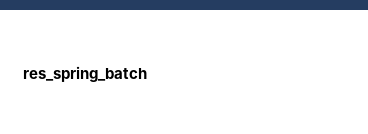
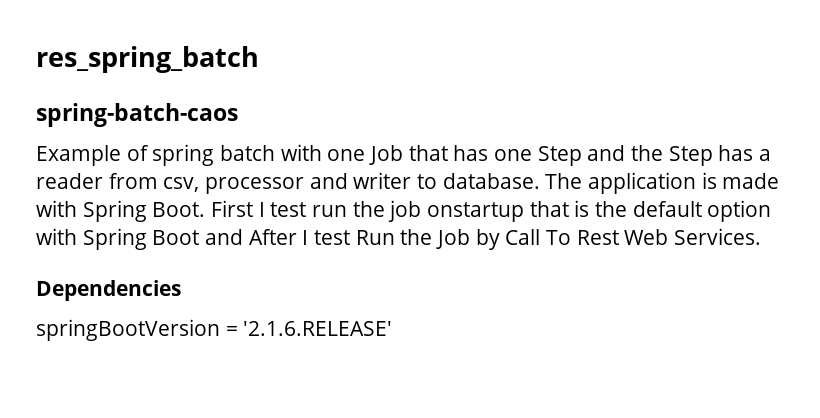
+ spring-batch-caos
+ Example of spring batch with one Job that has one Step and the Step has a reader from csv, processor and writer to database. The application is made with Spring Boot. First I test run the job onstartup that is the default option with Spring Boot and After I test Run the Job by Call To Rest Web Services.
+ Dependencies
+ springBootVersion = '2.1.6.RELEASE'

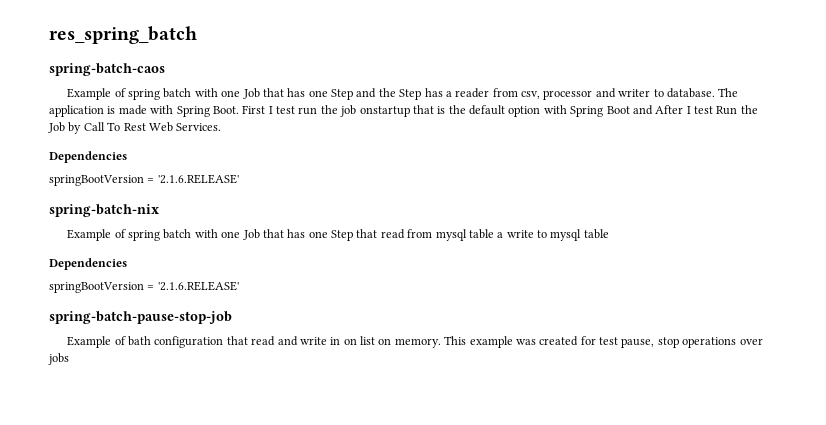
+ spring-batch-nix
+ Example of spring batch with one Job that has one Step that read from mysql table a write to mysql table
+ Dependencies
+ springBootVersion = '2.1.6.RELEASE'
+ spring-batch-pause-stop-job
+ Example of bath configuration that read and write in on list on memory. This example was created for test pause, stop operations over jobs

